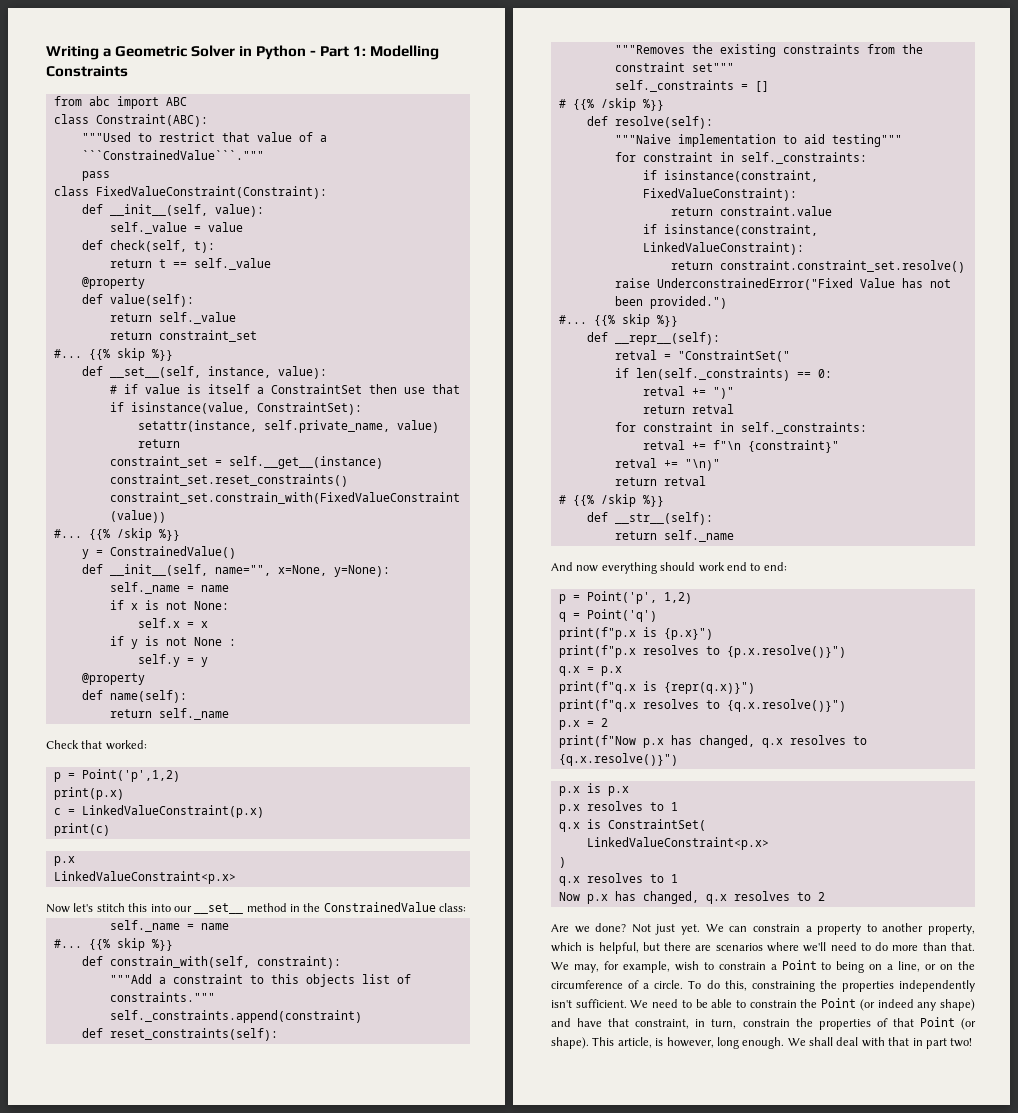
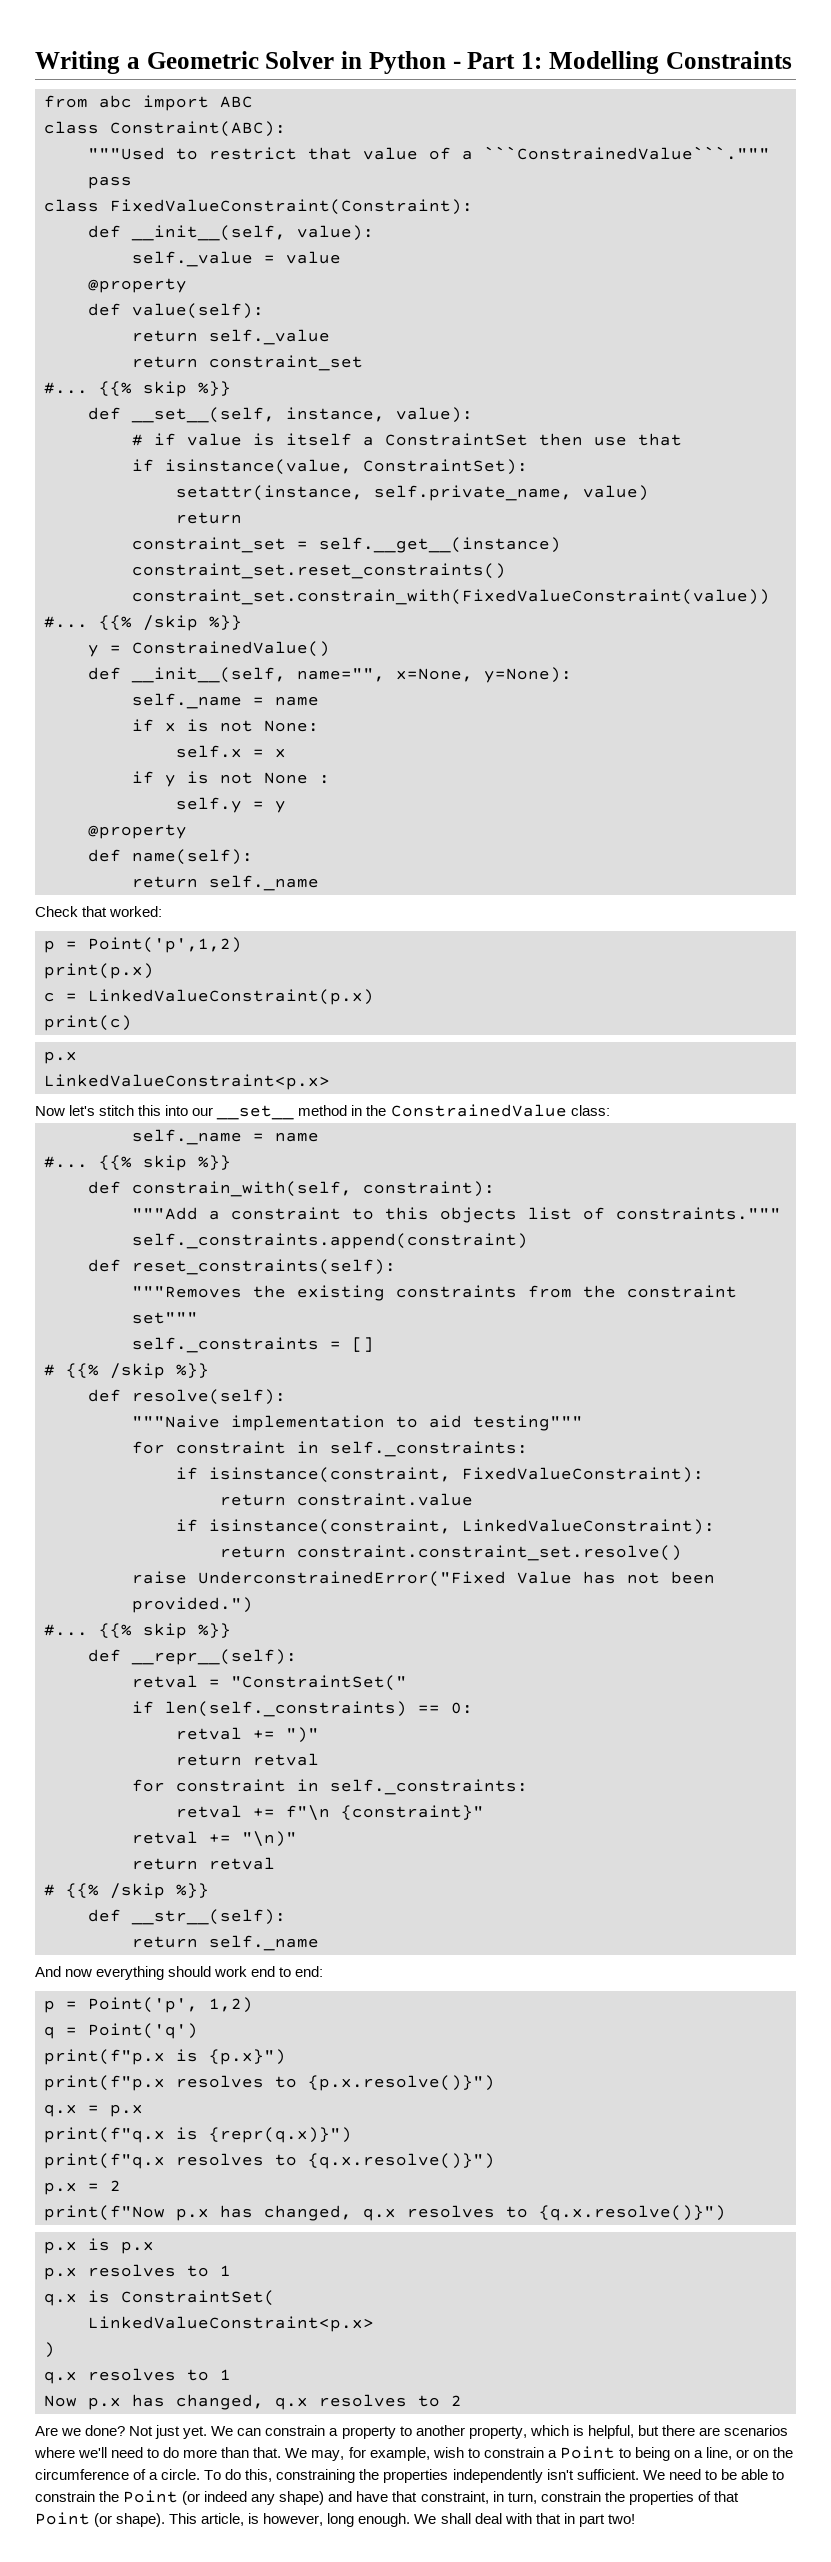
- def check(self, t):
- return t == self._value

